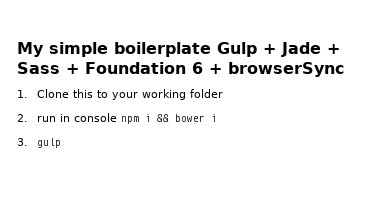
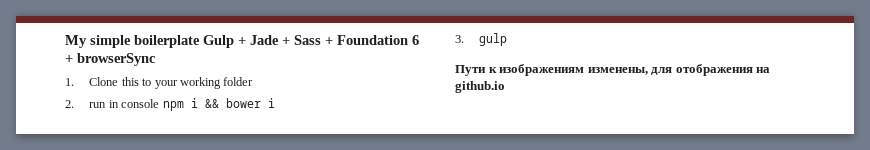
+ Пути к изображениям изменены, для отображения на github.io

